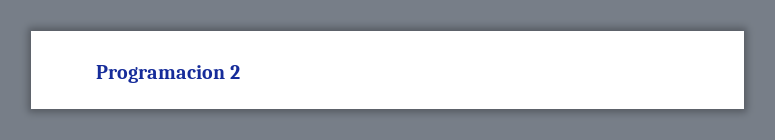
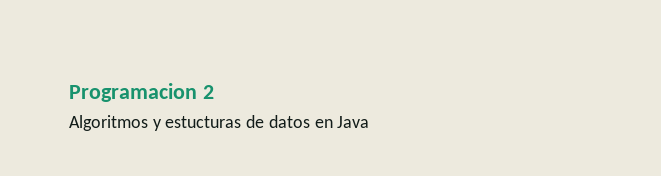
+ Algoritmos y estucturas de datos en Java

